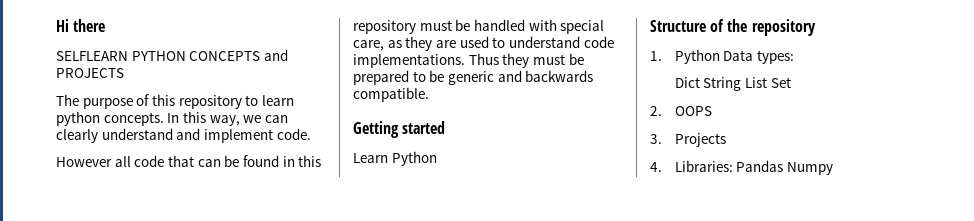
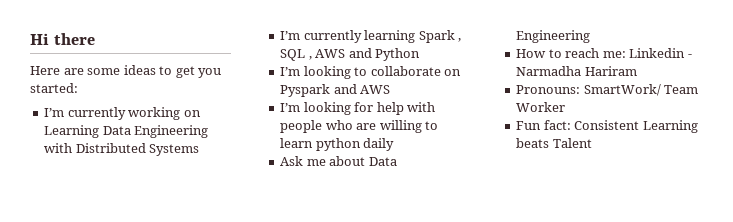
- SELFLEARN PYTHON CONCEPTS and PROJECTS
- The purpose of this repository to learn python concepts. In this way, we can clearly understand and implement code.
- However all code that can be found in this repository must be handled with special care, as they are used to understand code implementations. Thus they must be prepared to be generic and backwards compatible.
- Getting started
- Learn Python
- Structure of the repository
- 1. Python Data types:
- Dict String List Set
- 2. OOPS
- 3. Projects
- 4. Libraries: Pandas Numpy
+ Here are some ideas to get you started:
+ I’m currently working on Learning Data Engineering with Distributed Systems
+ I’m currently learning Spark , SQL , AWS and Python
+ I’m looking to collaborate on Pyspark and AWS
+ I’m looking for help with people who are willing to learn python daily
+ Ask me about Data Engineering
+ How to reach me: Linkedin - Narmadha Hariram
+ Pronouns: SmartWork/ Team Worker
+ Fun fact: Consistent Learning beats Talent

